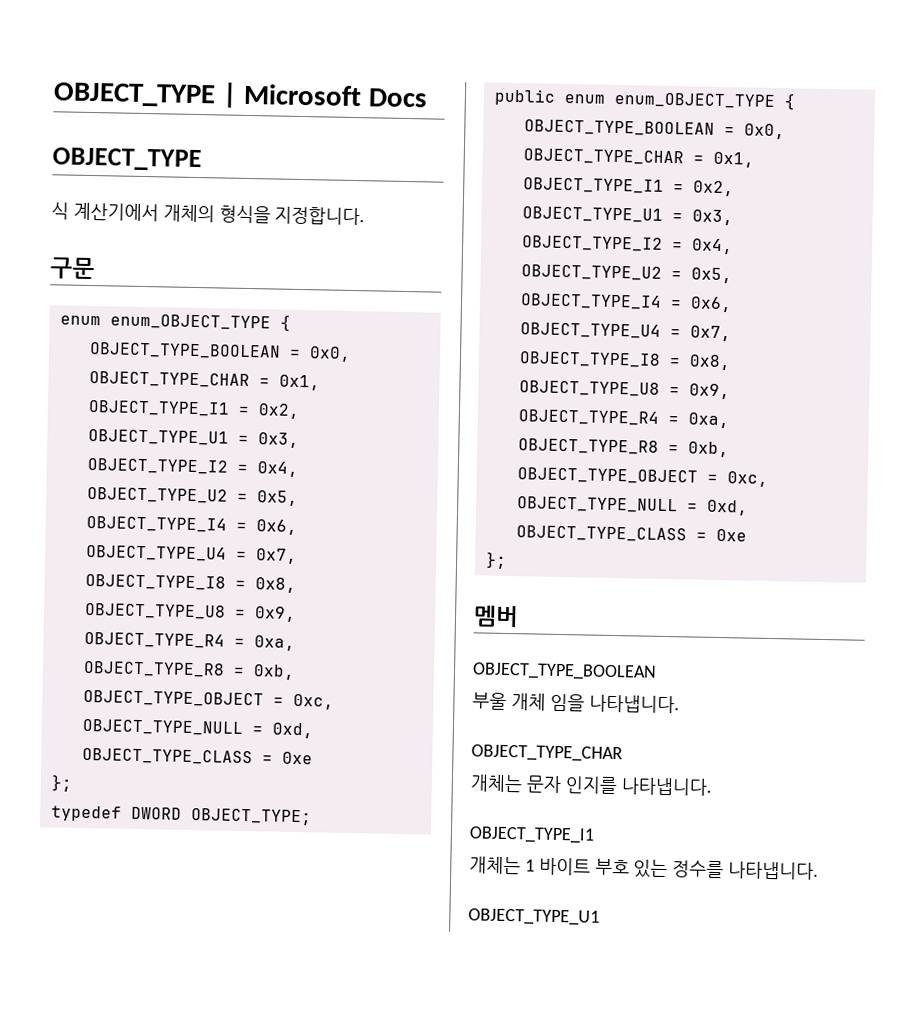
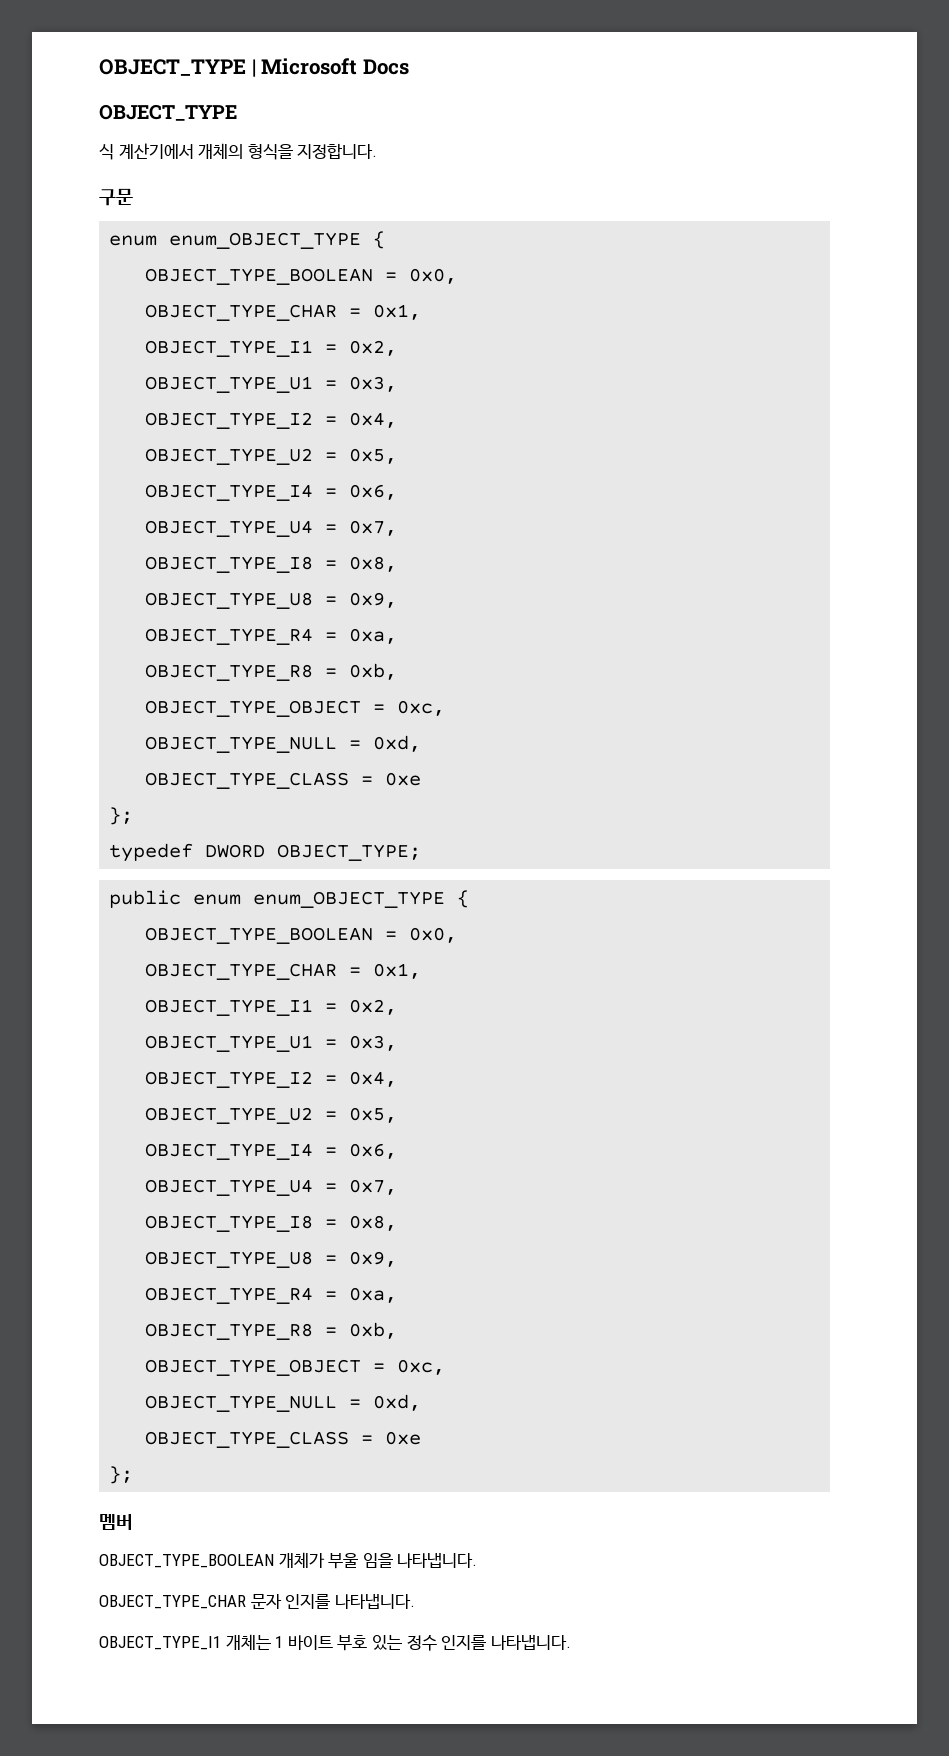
  멤버
- OBJECT_TYPE_BOOLEAN
- 부울 개체 임을 나타냅니다.
- OBJECT_TYPE_CHAR
- 개체는 문자 인지를 나타냅니다.
- OBJECT_TYPE_I1
- 개체는 1 바이트 부호 있는 정수를 나타냅니다.
- OBJECT_TYPE_U1
+ OBJECT_TYPE_BOOLEAN 개체가 부울 임을 나타냅니다.
+ OBJECT_TYPE_CHAR 문자 인지를 나타냅니다.
+ OBJECT_TYPE_I1 개체는 1 바이트 부호 있는 정수 인지를 나타냅니다.

